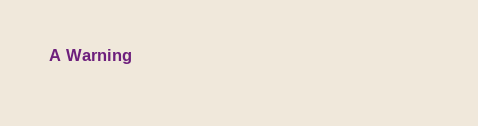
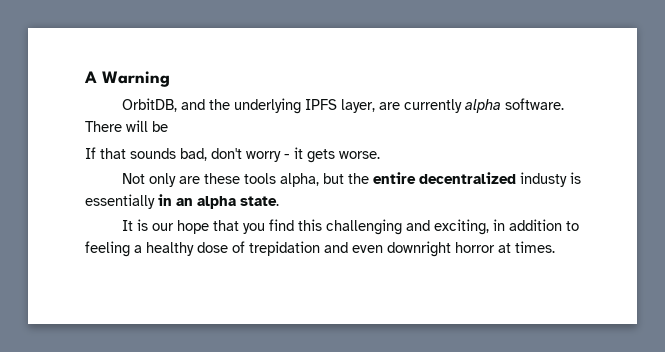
+ OrbitDB, and the underlying IPFS layer, are currently alpha software. There will be
+ If that sounds bad, don't worry - it gets worse.
+ Not only are these tools alpha, but the entire decentralized industy is essentially in an alpha state.
+ It is our hope that you find this challenging and exciting, in addition to feeling a healthy dose of trepidation and even downright horror at times.

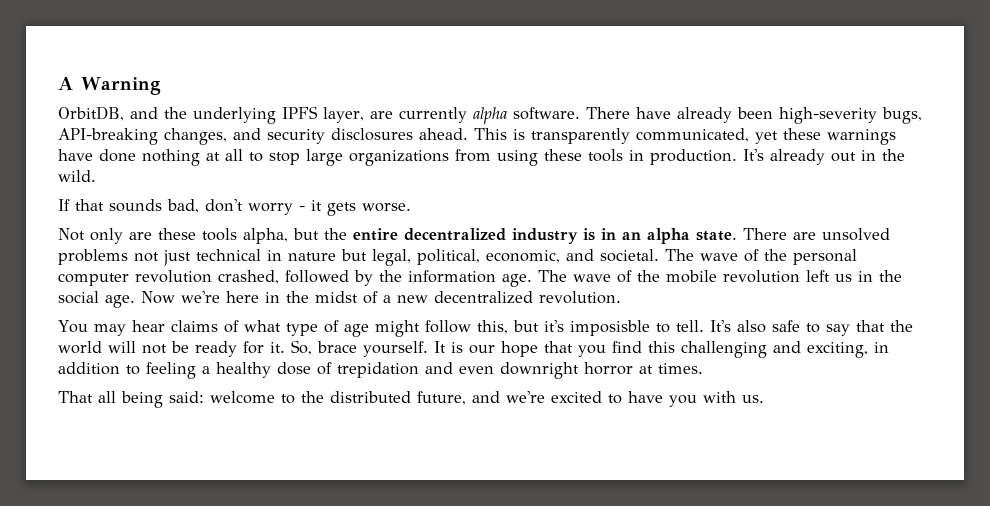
- There will be
+ There have already been high-severity bugs, API-breaking changes, and security disclosures ahead. This is transparently communicated, yet these warnings have done nothing at all to stop large organizations from using these tools in production. It's already out in the wild.
- Not only are these tools alpha, but the entire decentralized industy is essentially in an alpha state.
- It is our hope that you find this challenging and exciting, in addition to feeling a healthy dose of trepidation and even downright horror at times.
+ Not only are these tools alpha, but the entire decentralized industry is in an alpha state. There are unsolved problems not just technical in nature but legal, political, economic, and societal. The wave of the personal computer revolution crashed, followed by the information age. The wave of the mobile revolution left us in the social age. Now we're here in the midst of a new decentralized revolution.
+ You may hear claims of what type of age might follow this, but it's imposisble to tell. It's also safe to say that the world will not be ready for it. So, brace yourself. It is our hope that you find this challenging and exciting, in addition to feeling a healthy dose of trepidation and even downright horror at times.
+ That all being said: welcome to the distributed future, and we're excited to have you with us.

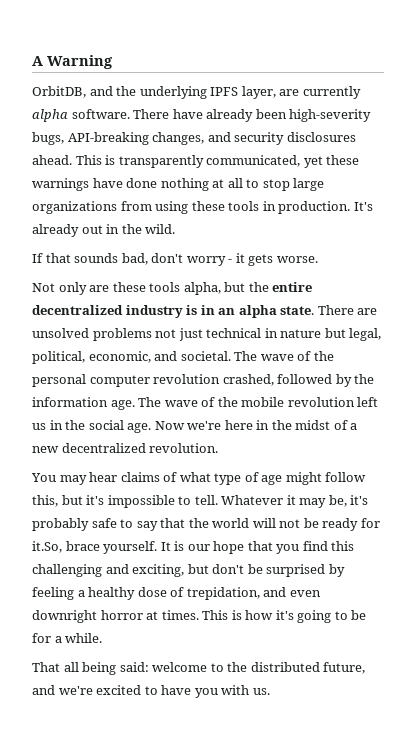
- You may hear claims of what type of age might follow this, but it's imposisble to tell.
+ You may hear claims of what type of age might follow this, but it's impossible to tell.
- It's also safe to say that the world will not be ready for it. So, brace yourself.
+ Whatever it may be, it's probably safe to say that the world will not be ready for it.So, brace yourself.
- It is our hope that you find this challenging and exciting, in addition to feeling a healthy dose of trepidation and even downright horror at times.
+ It is our hope that you find this challenging and exciting, but don't be surprised by feeling a healthy dose of trepidation, and even downright horror at times. This is how it's going to be for a while.

